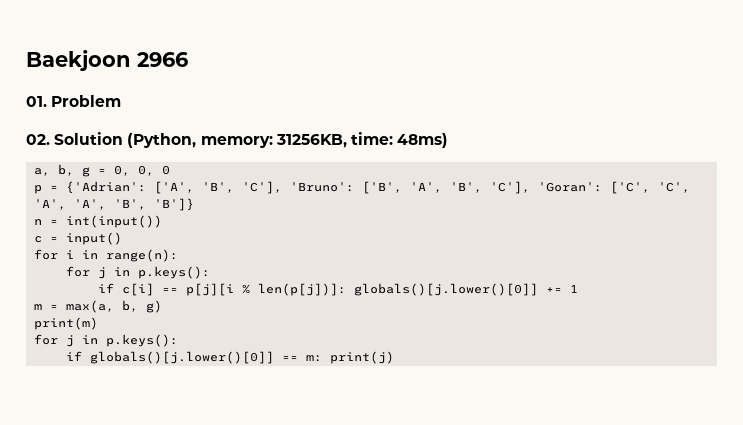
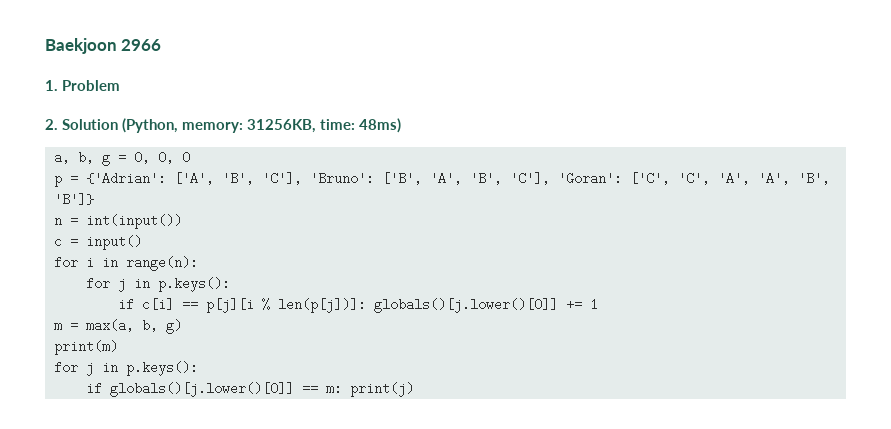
- 01. Problem
+ 1. Problem
- 02. Solution (Python, memory: 31256KB, time: 48ms)
+ 2. Solution (Python, memory: 31256KB, time: 48ms)

